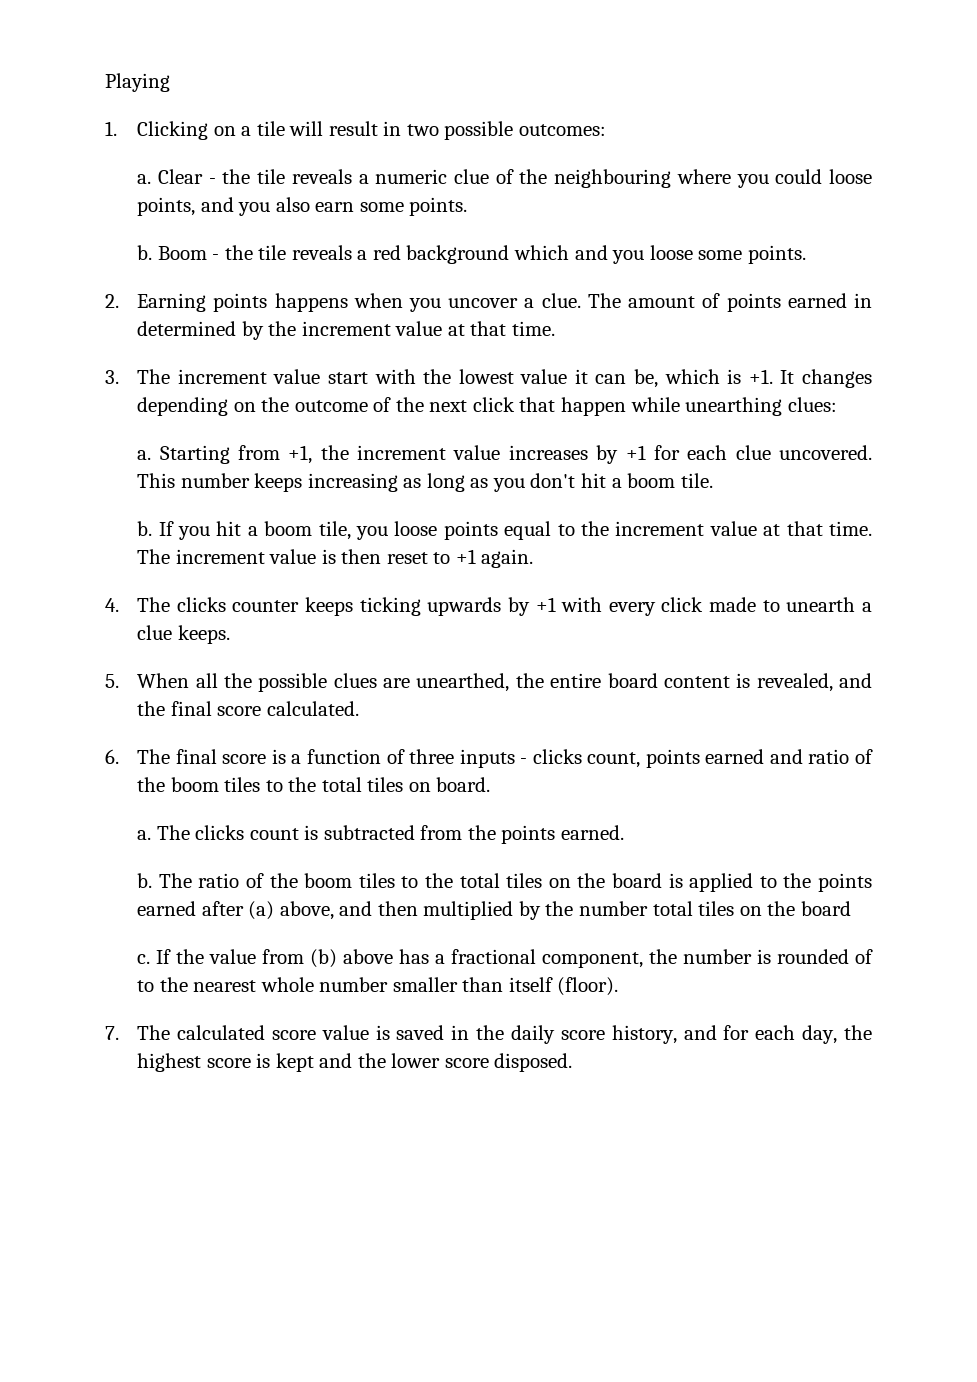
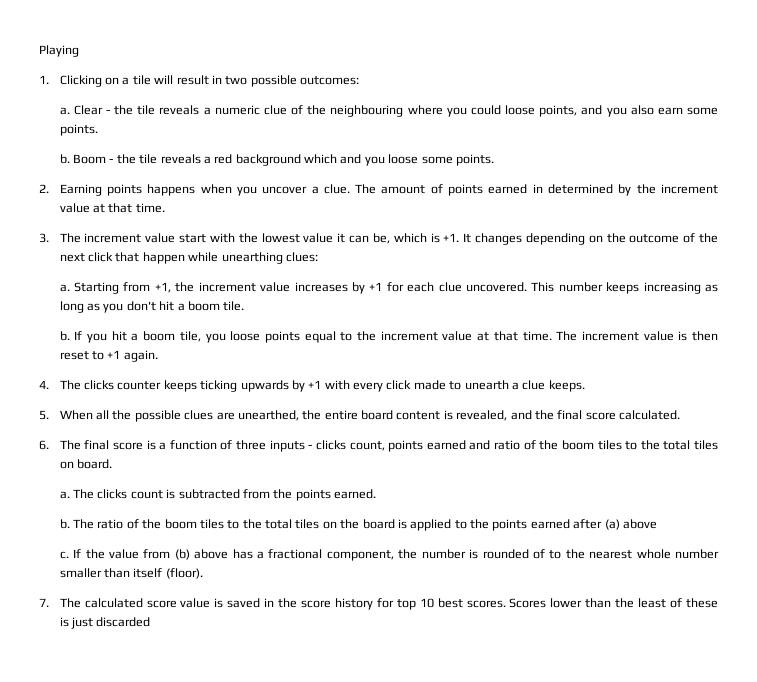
- The ratio of the boom tiles to the total tiles on the board is applied to the points earned after (a) above, and then multiplied by the number total tiles on the board
+ The ratio of the boom tiles to the total tiles on the board is applied to the points earned after (a) above
- 7. The calculated score value is saved in the daily score history, and for each day, the highest score is kept and the lower score disposed.
+ 7. The calculated score value is saved in the score history for top 10 best scores. Scores lower than the least of these is just discarded

